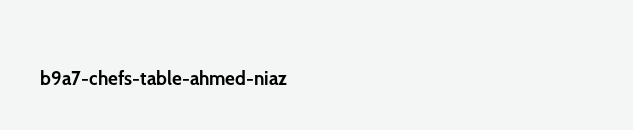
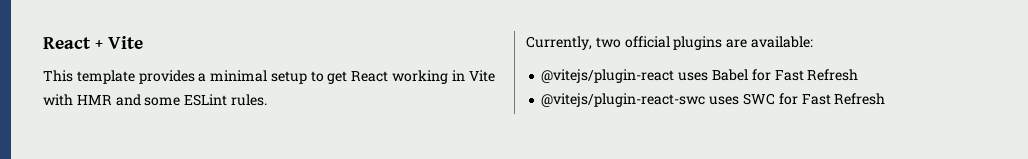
- b9a7-chefs-table-ahmed-niaz
+ React + Vite
+ This template provides a minimal setup to get React working in Vite with HMR and some ESLint rules.
+ Currently, two official plugins are available:
+ @vitejs/plugin-react uses Babel for Fast Refresh
+ @vitejs/plugin-react-swc uses SWC for Fast Refresh

